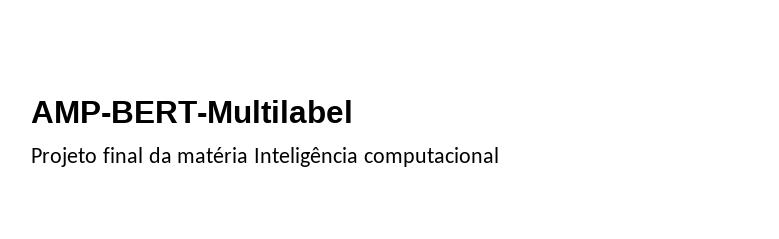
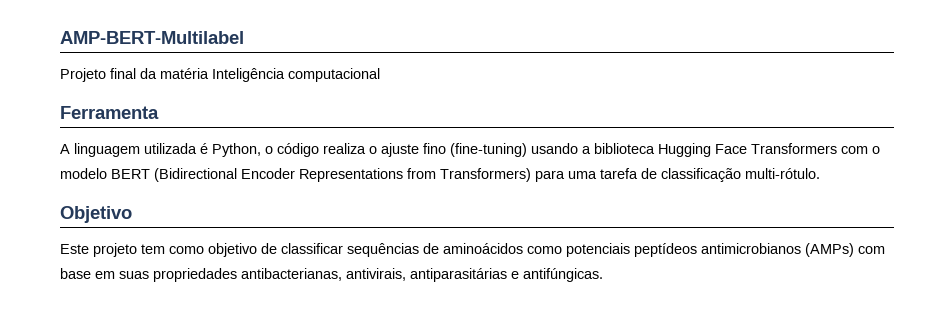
+ Ferramenta
+ A linguagem utilizada é Python, o código realiza o ajuste fino (fine-tuning) usando a biblioteca Hugging Face Transformers com o modelo BERT (Bidirectional Encoder Representations from Transformers) para uma tarefa de classificação multi-rótulo.
+ Objetivo
+ Este projeto tem como objetivo de classificar sequências de aminoácidos como potenciais peptídeos antimicrobianos (AMPs) com base em suas propriedades antibacterianas, antivirais, antiparasitárias e antifúngicas.

